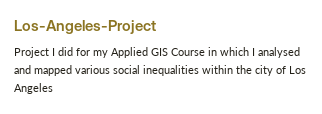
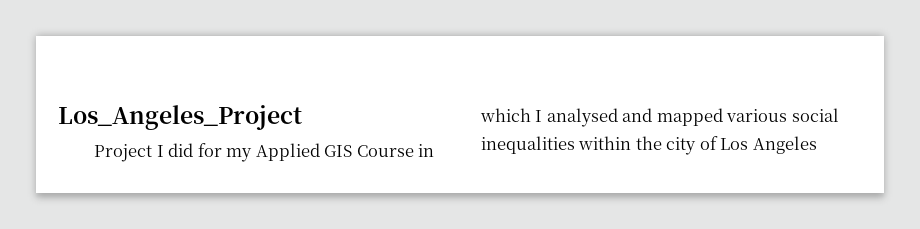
- Los-Angeles-Project
+ Los_Angeles_Project

